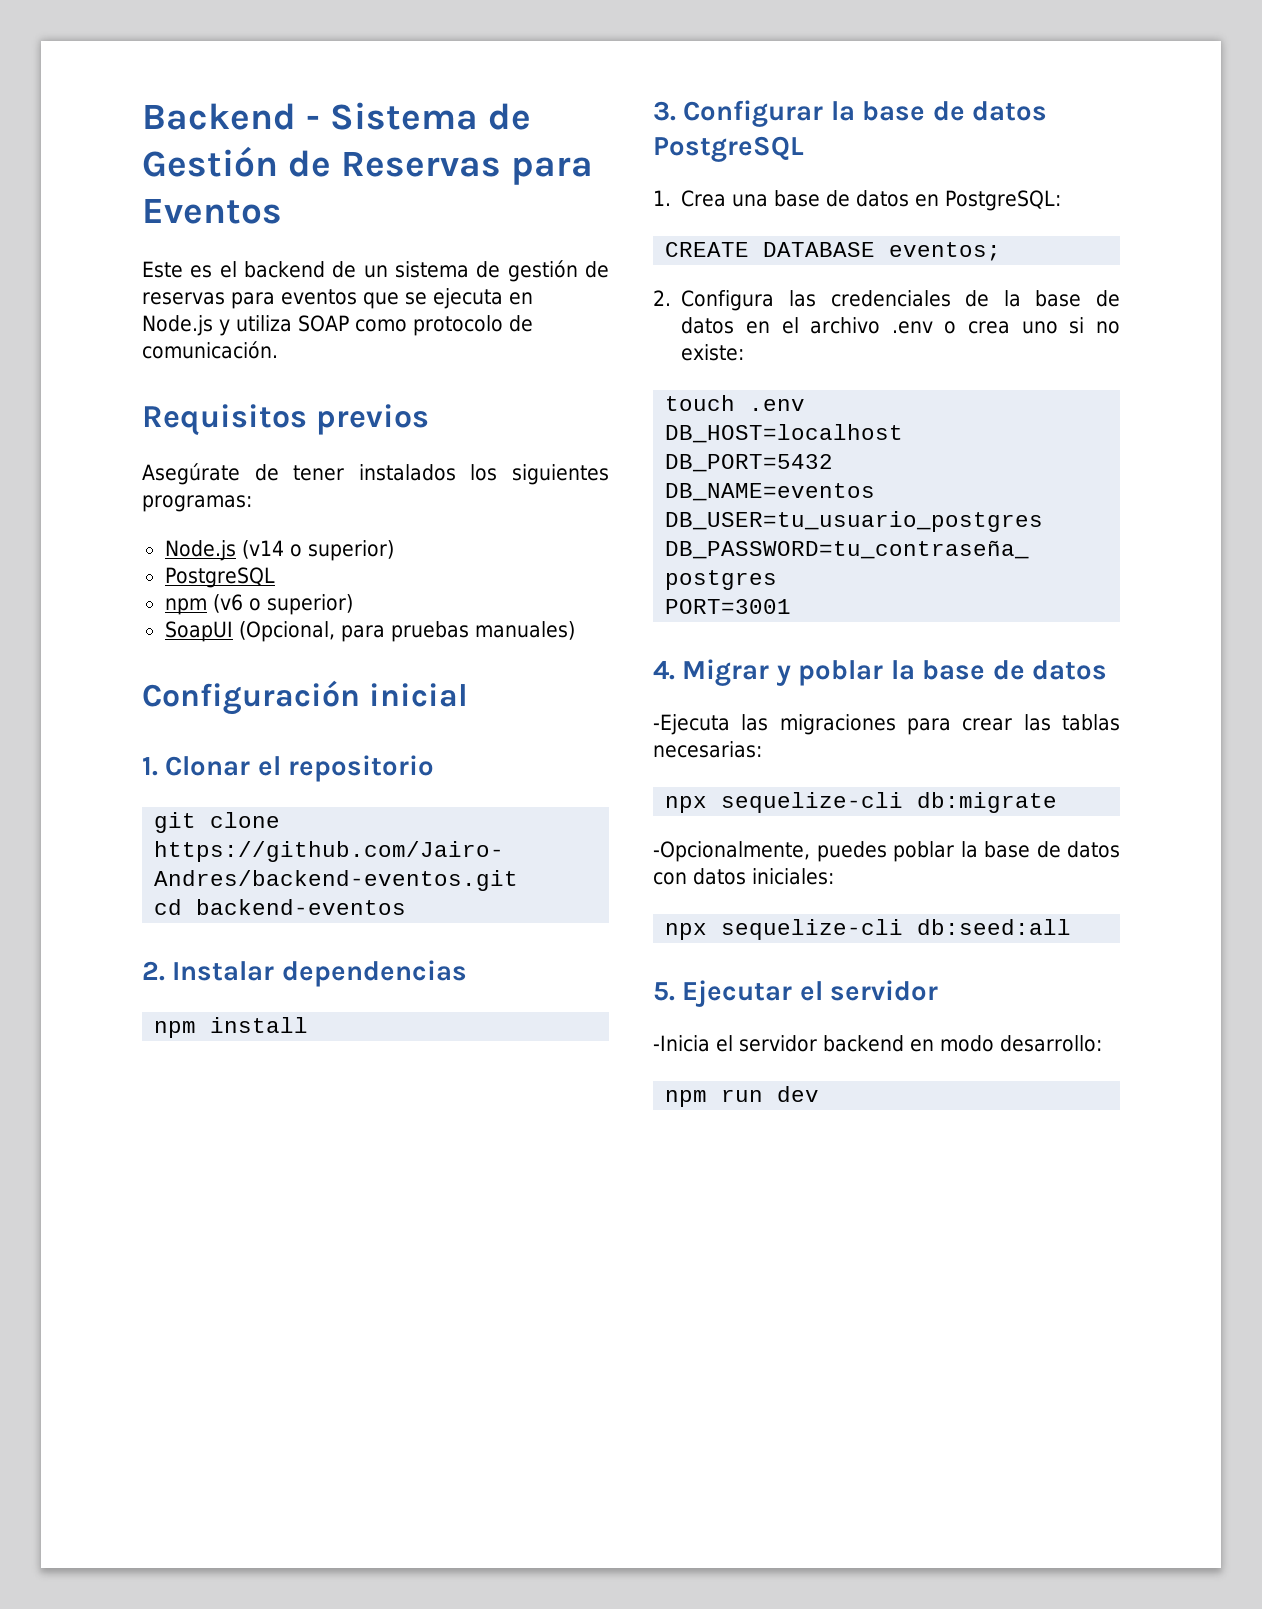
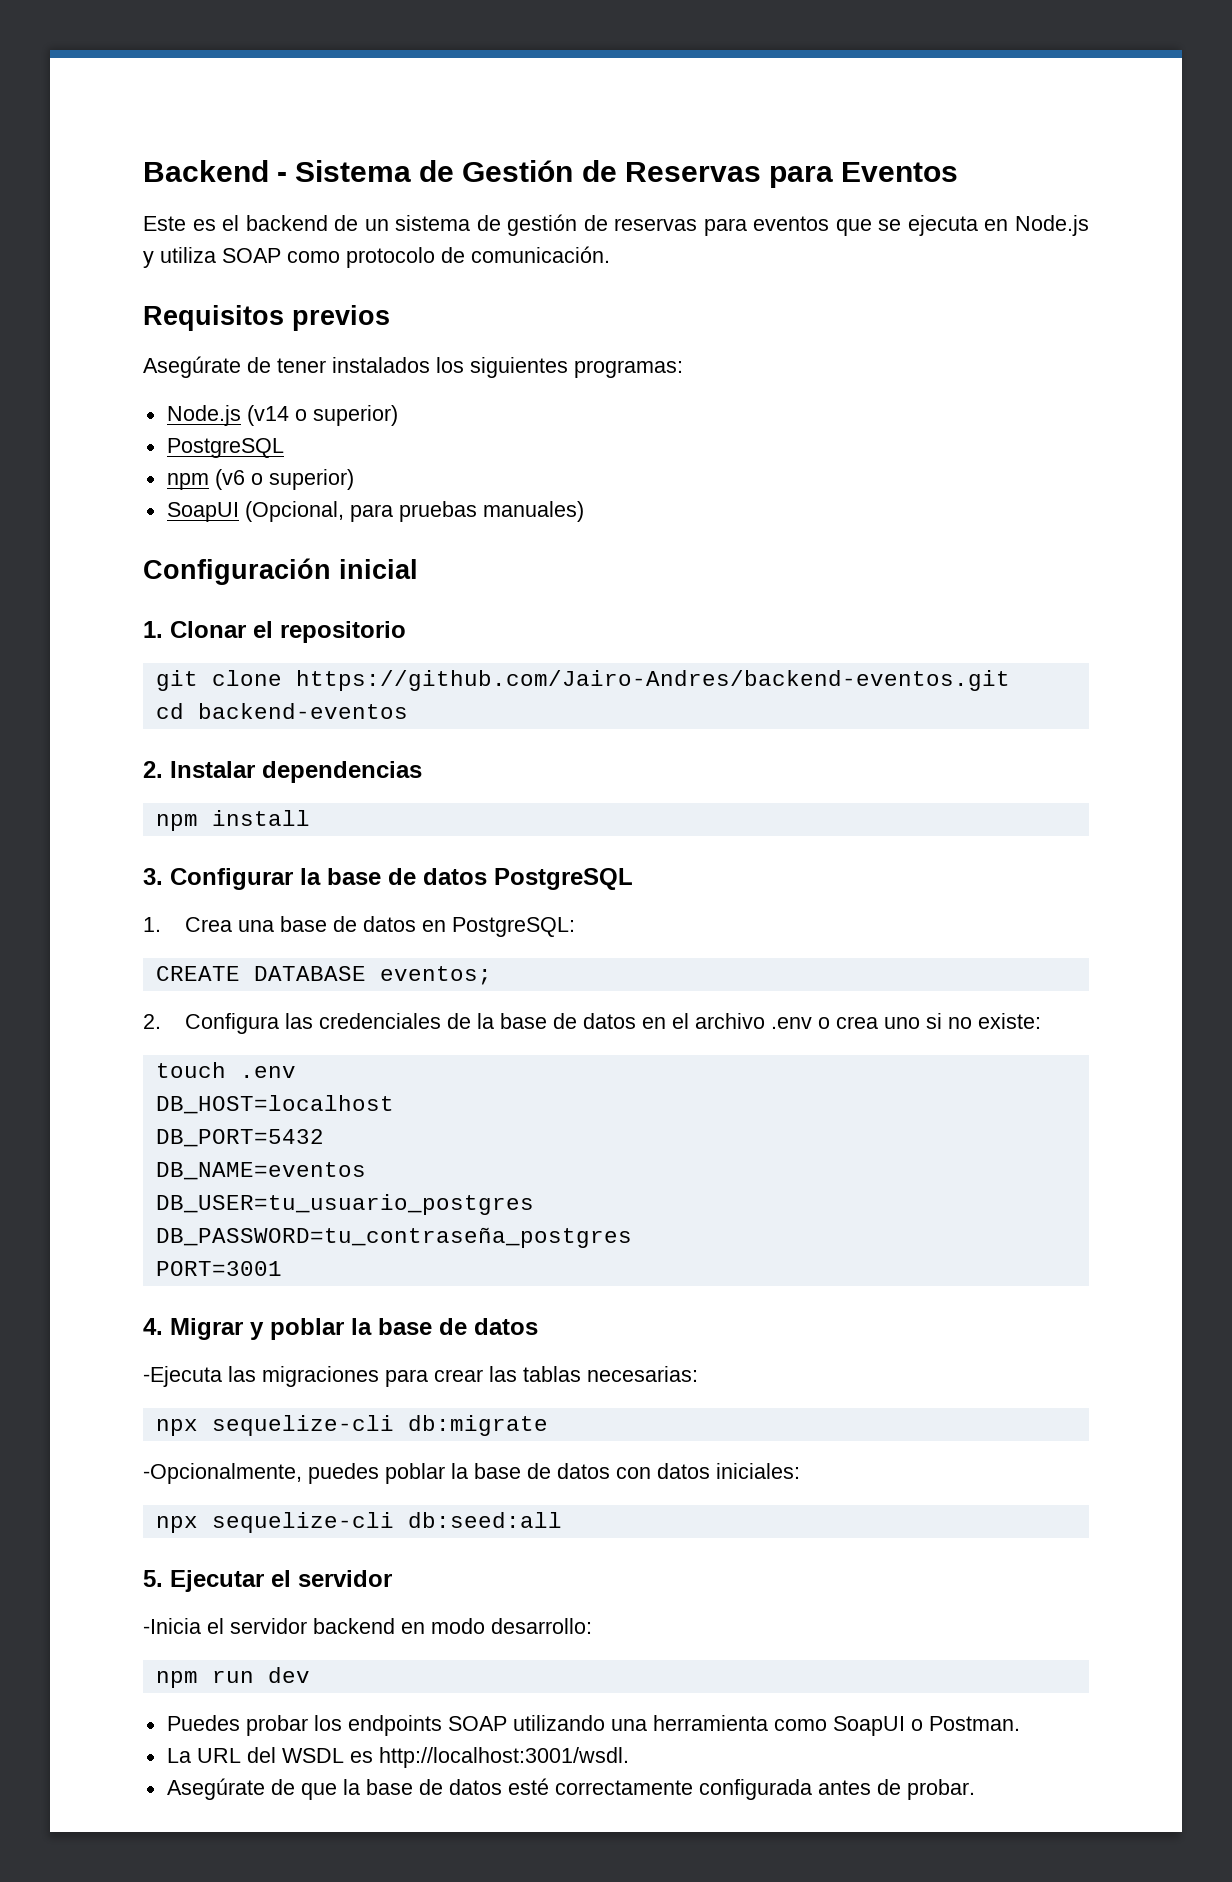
+ Puedes probar los endpoints SOAP utilizando una herramienta como SoapUI o Postman.
+ La URL del WSDL es http://localhost:3001/wsdl.
+ Asegúrate de que la base de datos esté correctamente configurada antes de probar.

